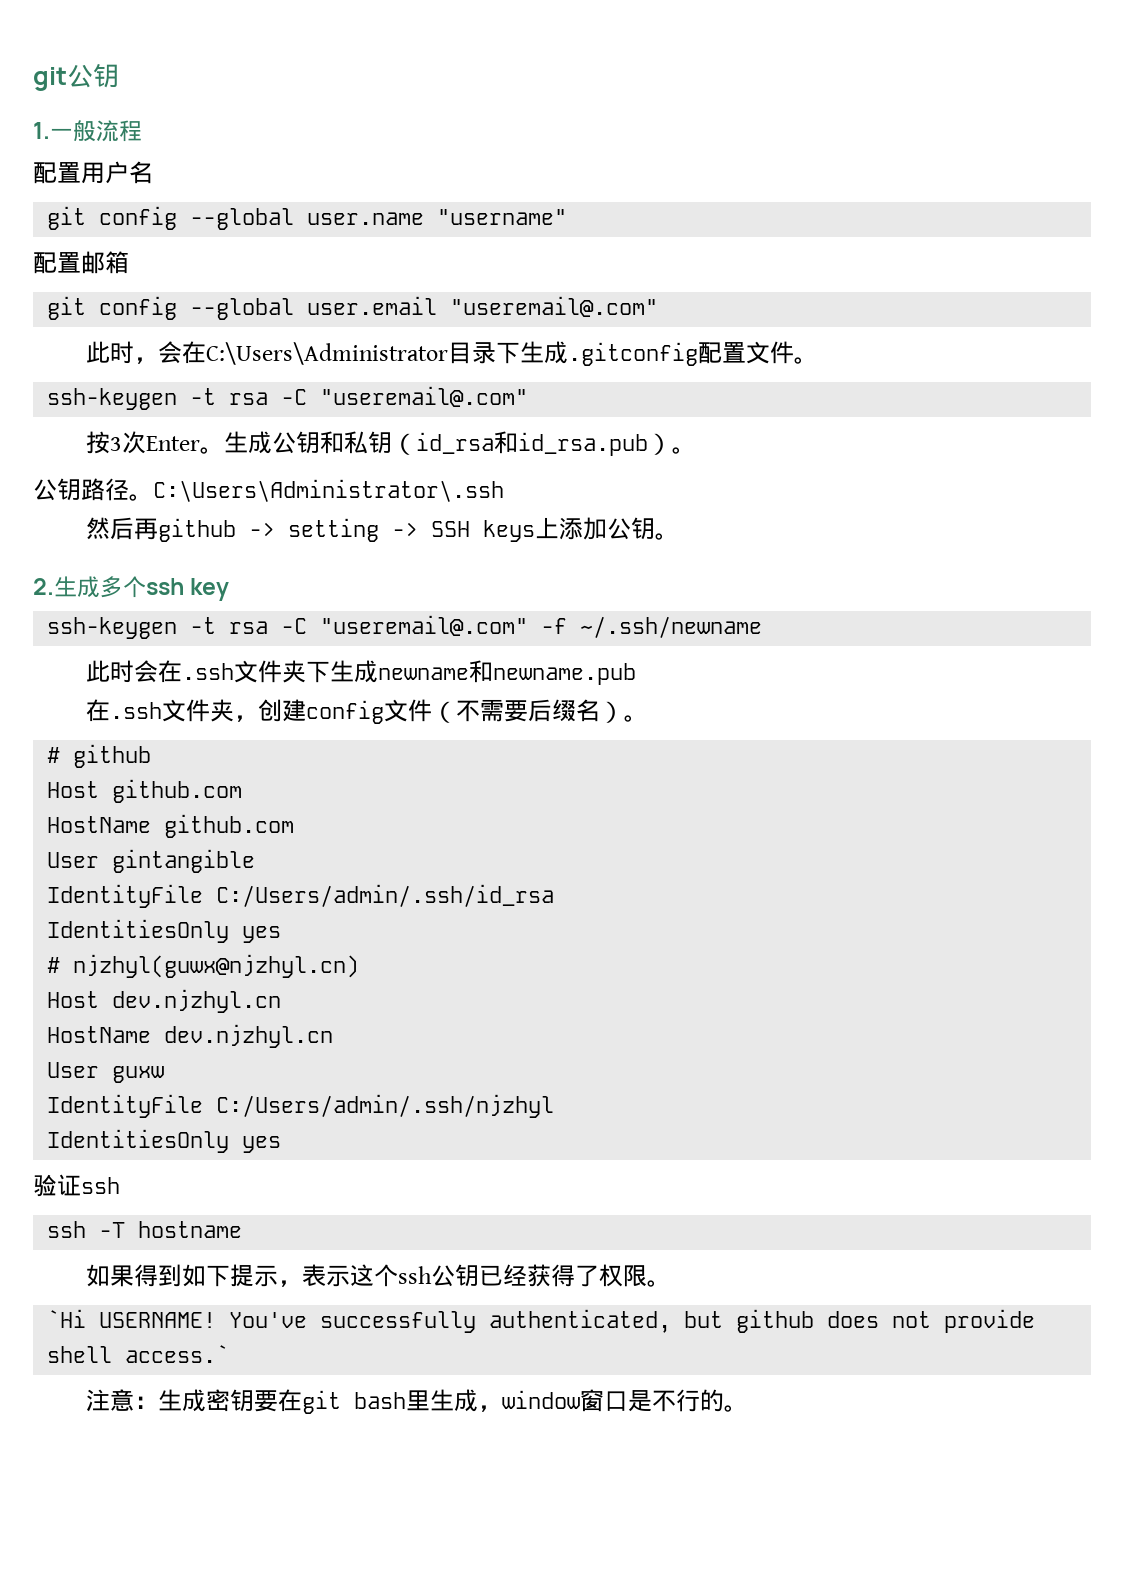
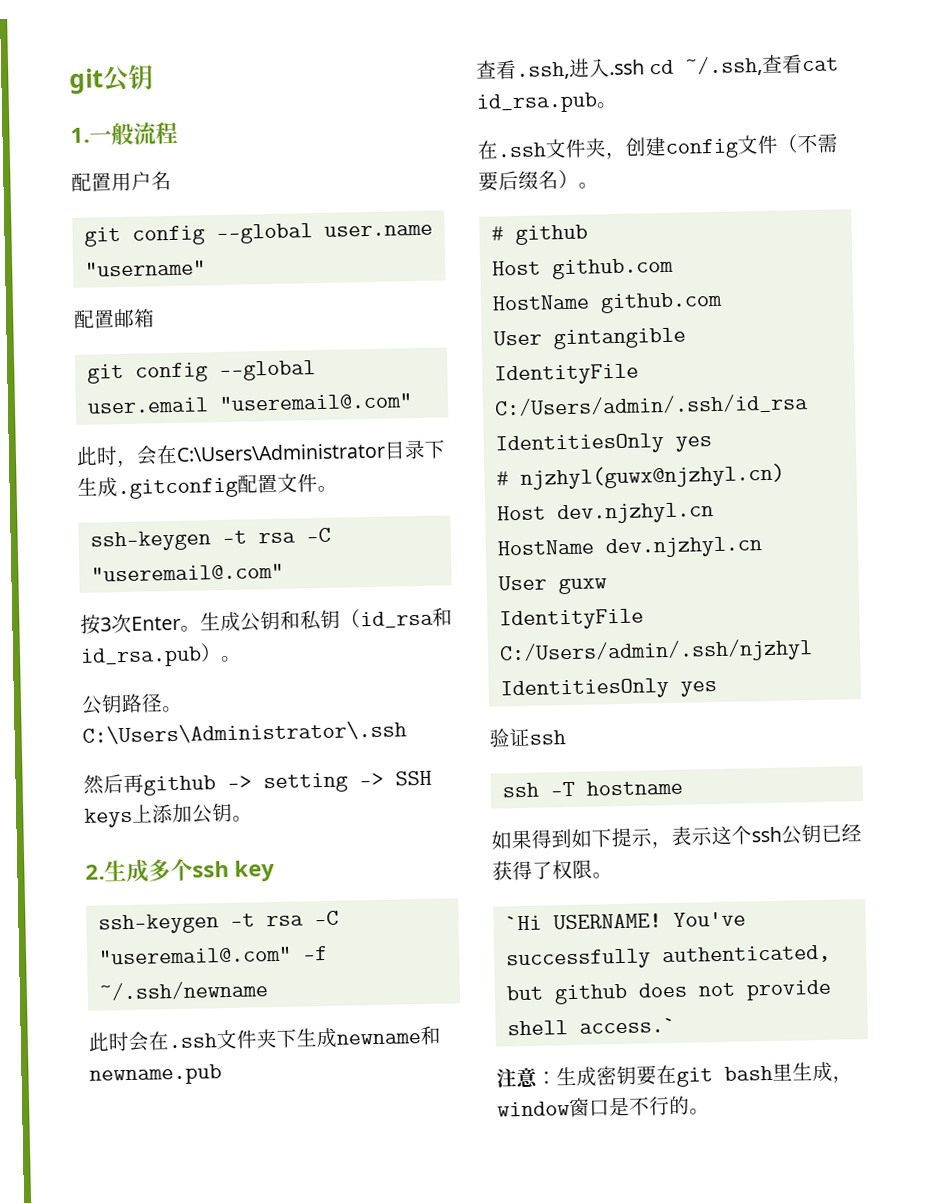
+ 查看.ssh,进入.ssh cd ~/.ssh,查看cat id_rsa.pub。

